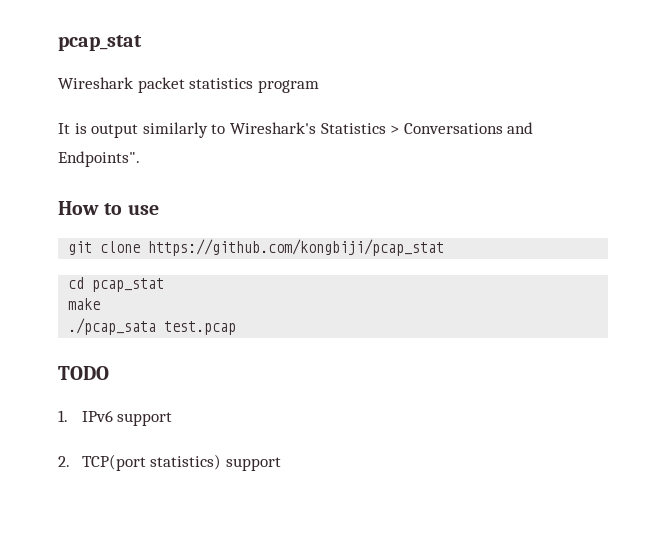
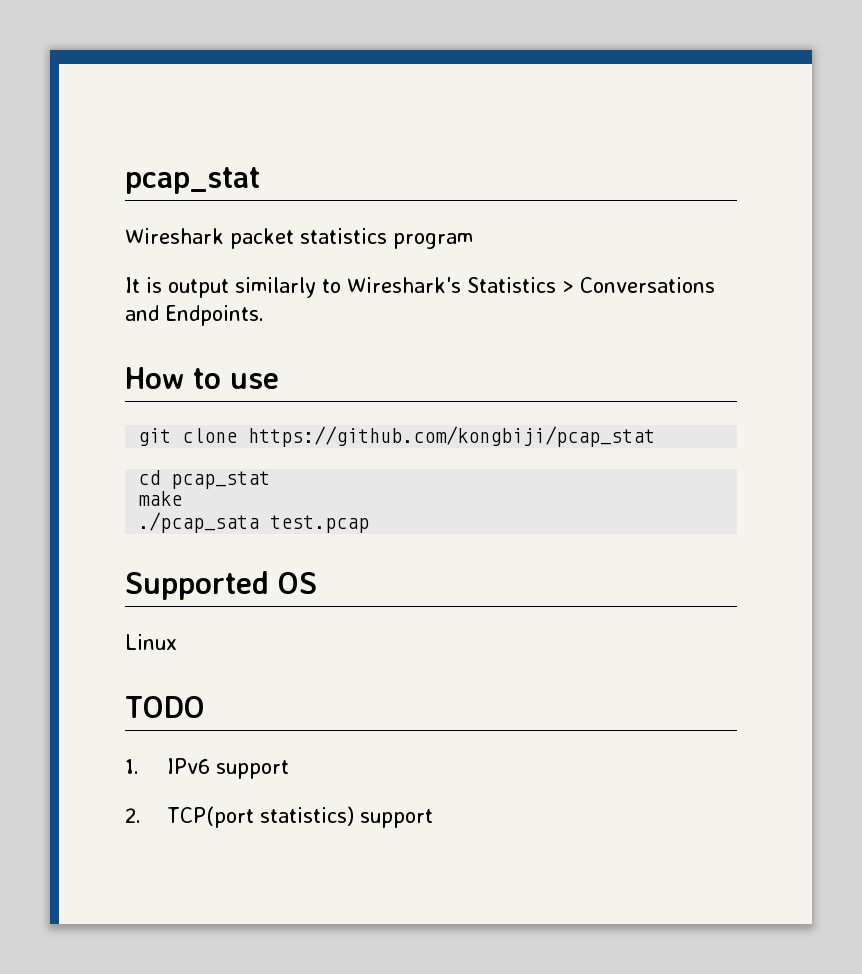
- It is output similarly to Wireshark's Statistics > Conversations and Endpoints".
+ It is output similarly to Wireshark's Statistics > Conversations and Endpoints.
+ Supported OS
+ Linux

